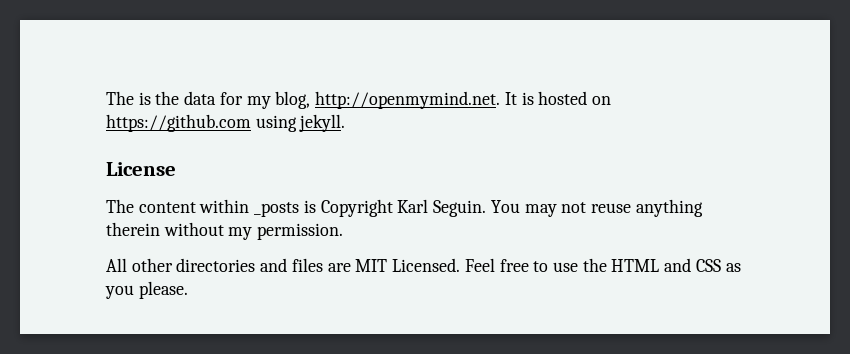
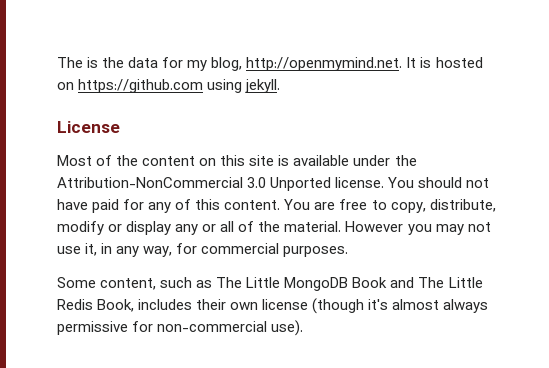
- The content within _posts is Copyright Karl Seguin. You may not reuse anything therein without my permission.
- All other directories and files are MIT Licensed. Feel free to use the HTML and CSS as you please.
+ Most of the content on this site is available under the Attribution-NonCommercial 3.0 Unported license. You should not have paid for any of this content. You are free to copy, distribute, modify or display any or all of the material. However you may not use it, in any way, for commercial purposes.
+ Some content, such as The Little MongoDB Book and The Little Redis Book, includes their own license (though it's almost always permissive for non-commercial use).

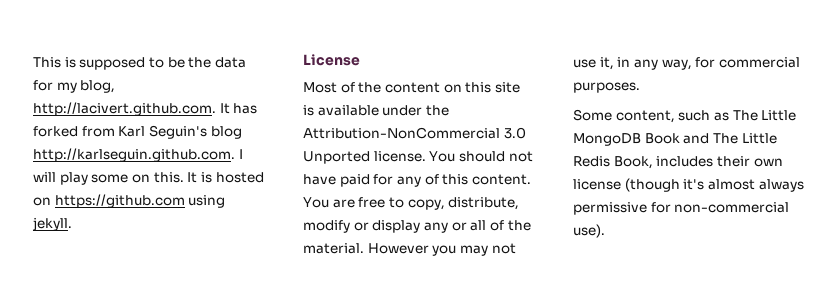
- The is the data for my blog, http://openmymind.net. It is hosted on https://github.com using jekyll.
+ This is supposed to be the data for my blog, http://lacivert.github.com. It has forked from Karl Seguin's blog http://karlseguin.github.com. I will play some on this. It is hosted on https://github.com using jekyll.

